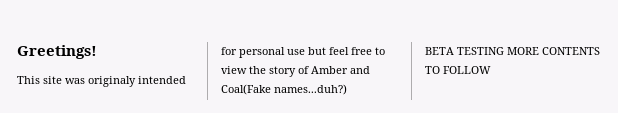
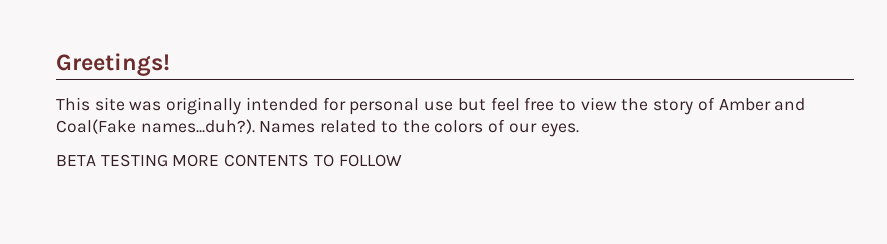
- This site was originaly intended for personal use but feel free to view the story of Amber and Coal(Fake names...duh?)
+ This site was originally intended for personal use but feel free to view the story of Amber and Coal(Fake names...duh?). Names related to the colors of our eyes.

